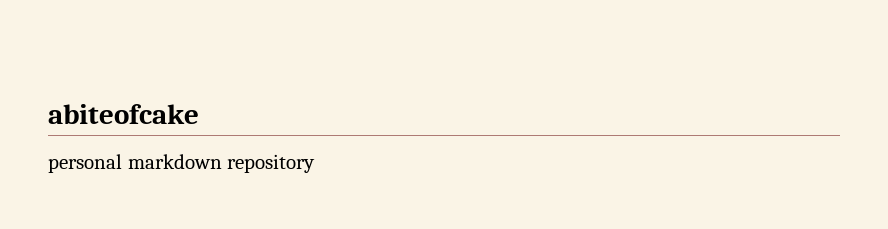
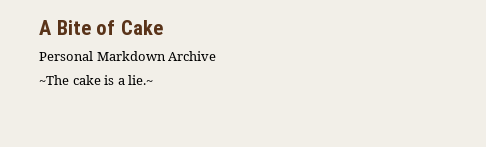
- abiteofcake
- personal markdown repository
+ A Bite of Cake
+ Personal Markdown Archive
+ ~The cake is a lie.~

